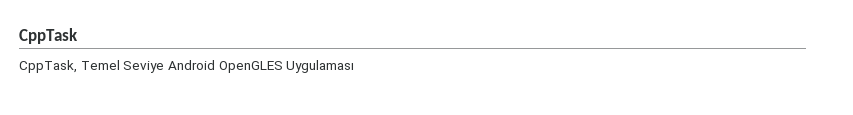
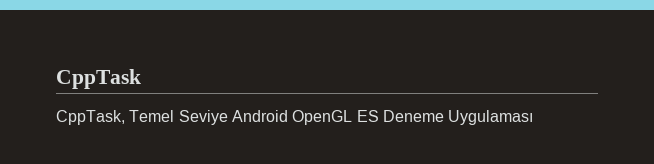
- CppTask, Temel Seviye Android OpenGLES Uygulaması
+ CppTask, Temel Seviye Android OpenGL ES Deneme Uygulaması

